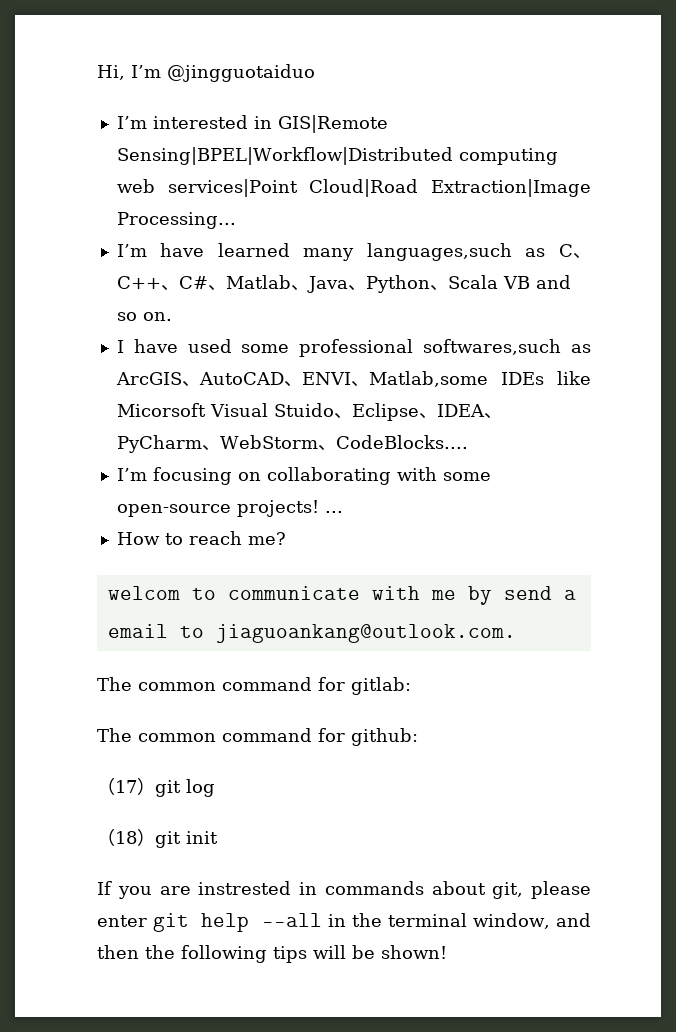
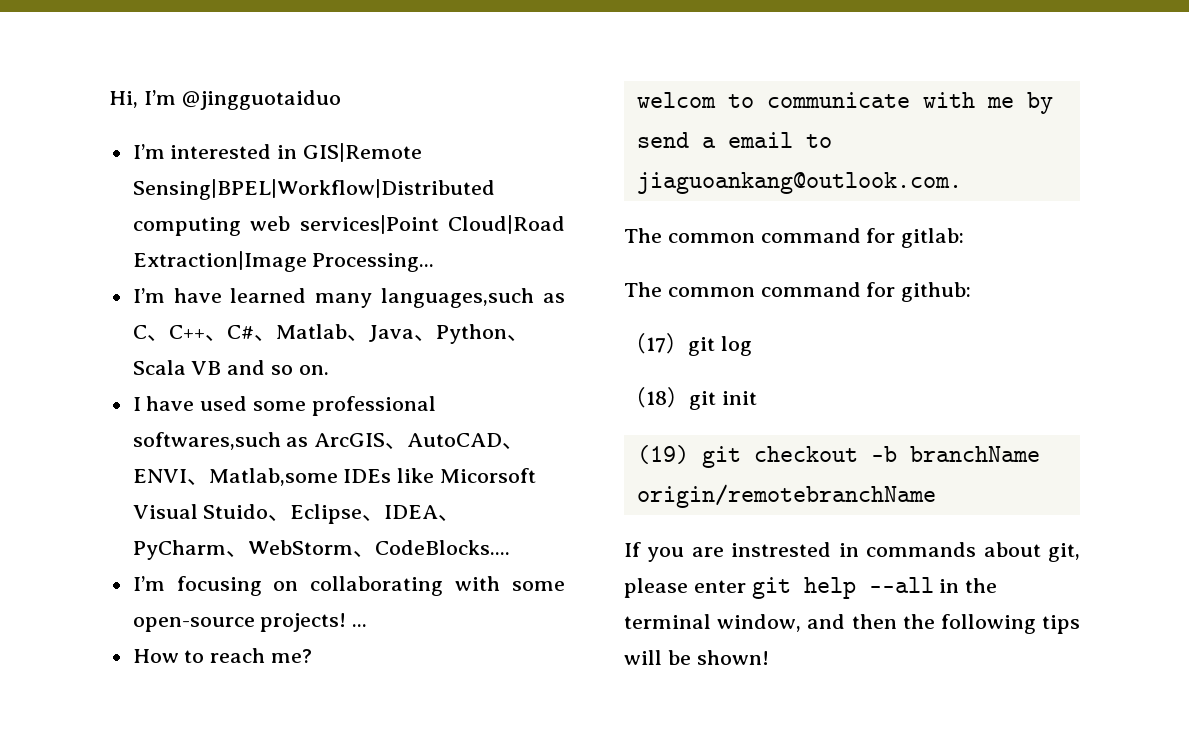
+ (19) git checkout -b branchName origin/remotebranchName

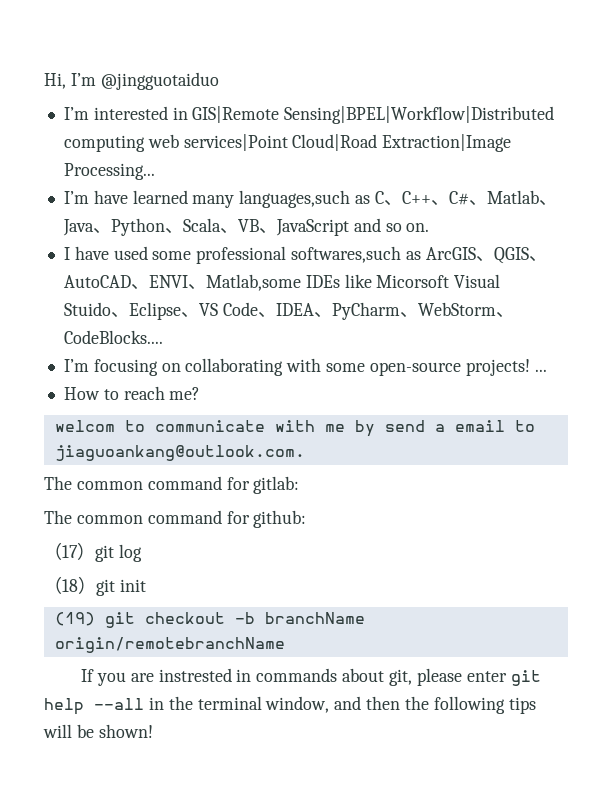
- I’m have learned many languages,such as C、C++、C#、Matlab、Java、Python、Scala VB and so on.
+ I’m have learned many languages,such as C、C++、C#、Matlab、Java、Python、Scala、VB、JavaScript and so on.
- I have used some professional softwares,such as ArcGIS、AutoCAD、ENVI、Matlab,some IDEs like Micorsoft Visual Stuido、Eclipse、IDEA、PyCharm、WebStorm、CodeBlocks....
+ I have used some professional softwares,such as ArcGIS、QGIS、AutoCAD、ENVI、Matlab,some IDEs like Micorsoft Visual Stuido、Eclipse、VS Code、IDEA、PyCharm、WebStorm、CodeBlocks....

